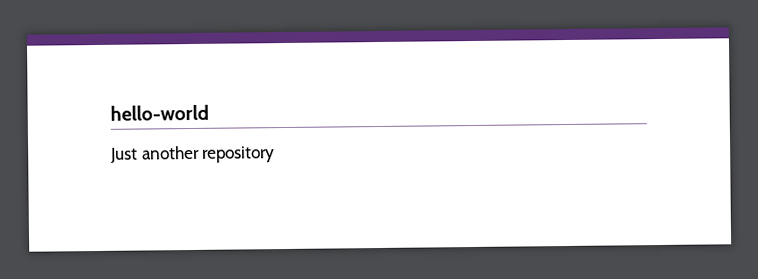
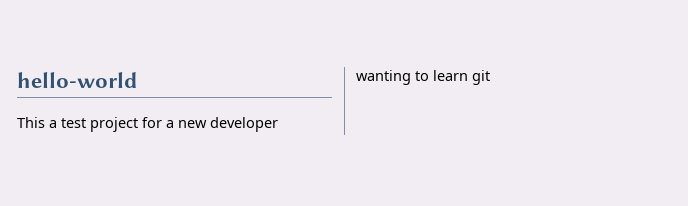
- Just another repository
+ This a test project for a new developer wanting to learn git

